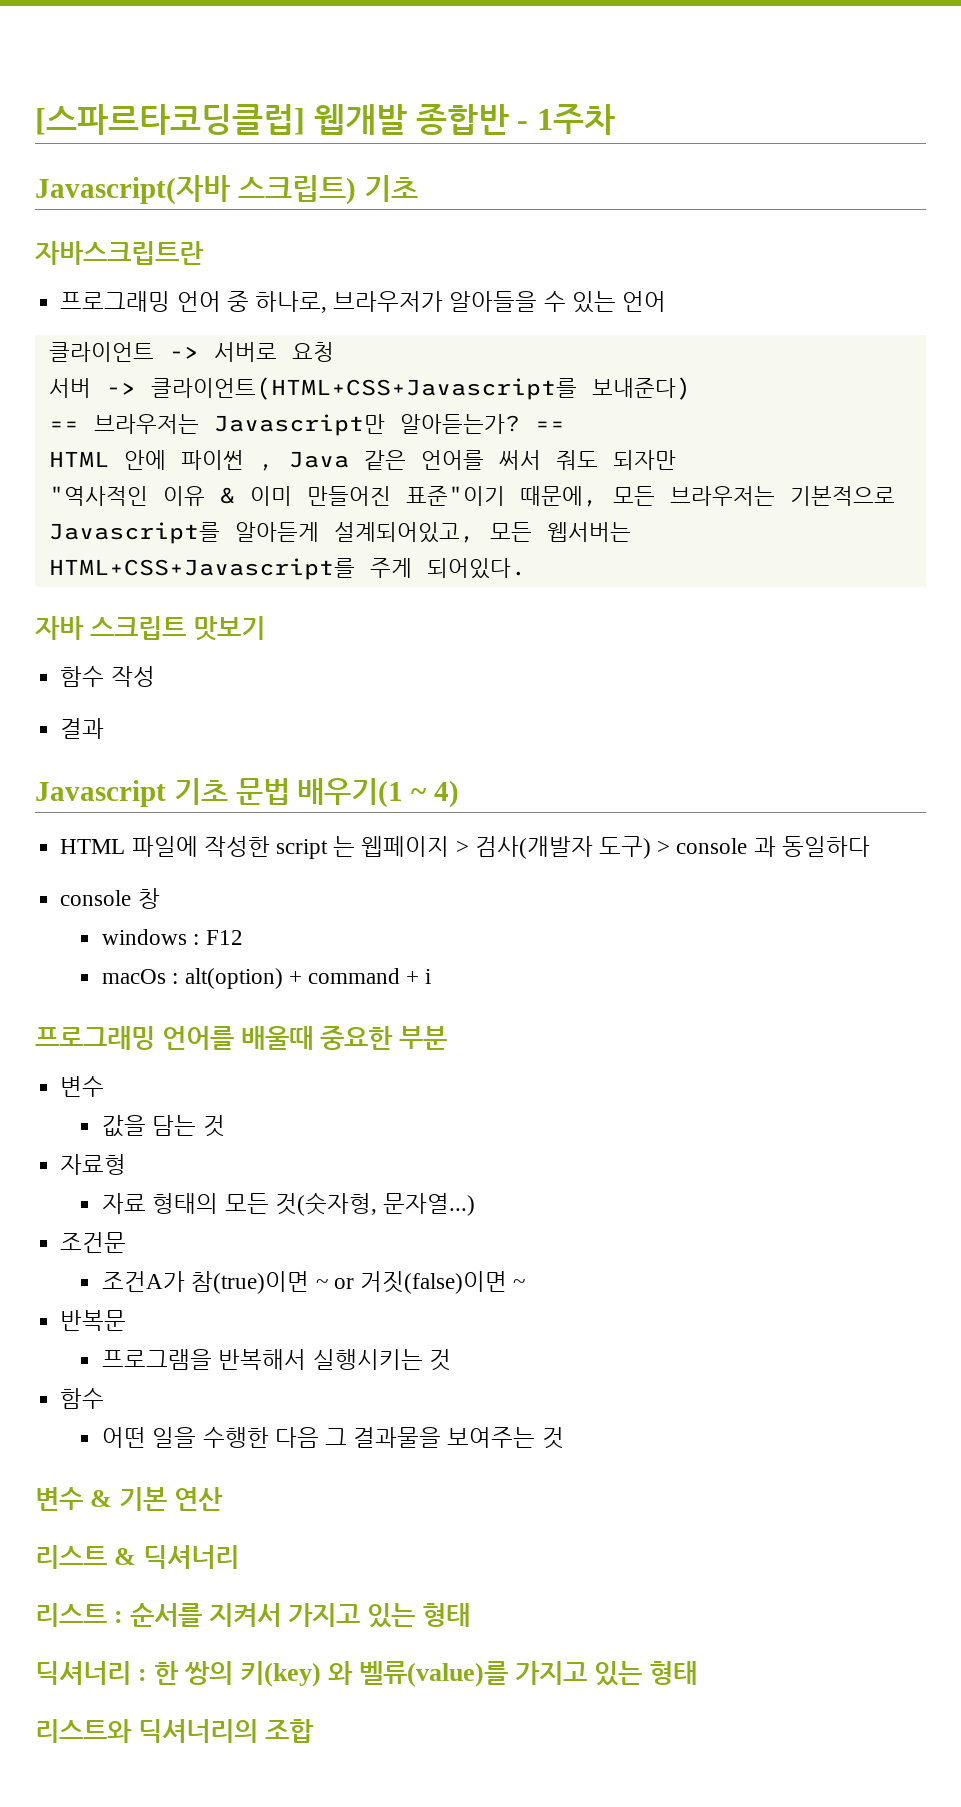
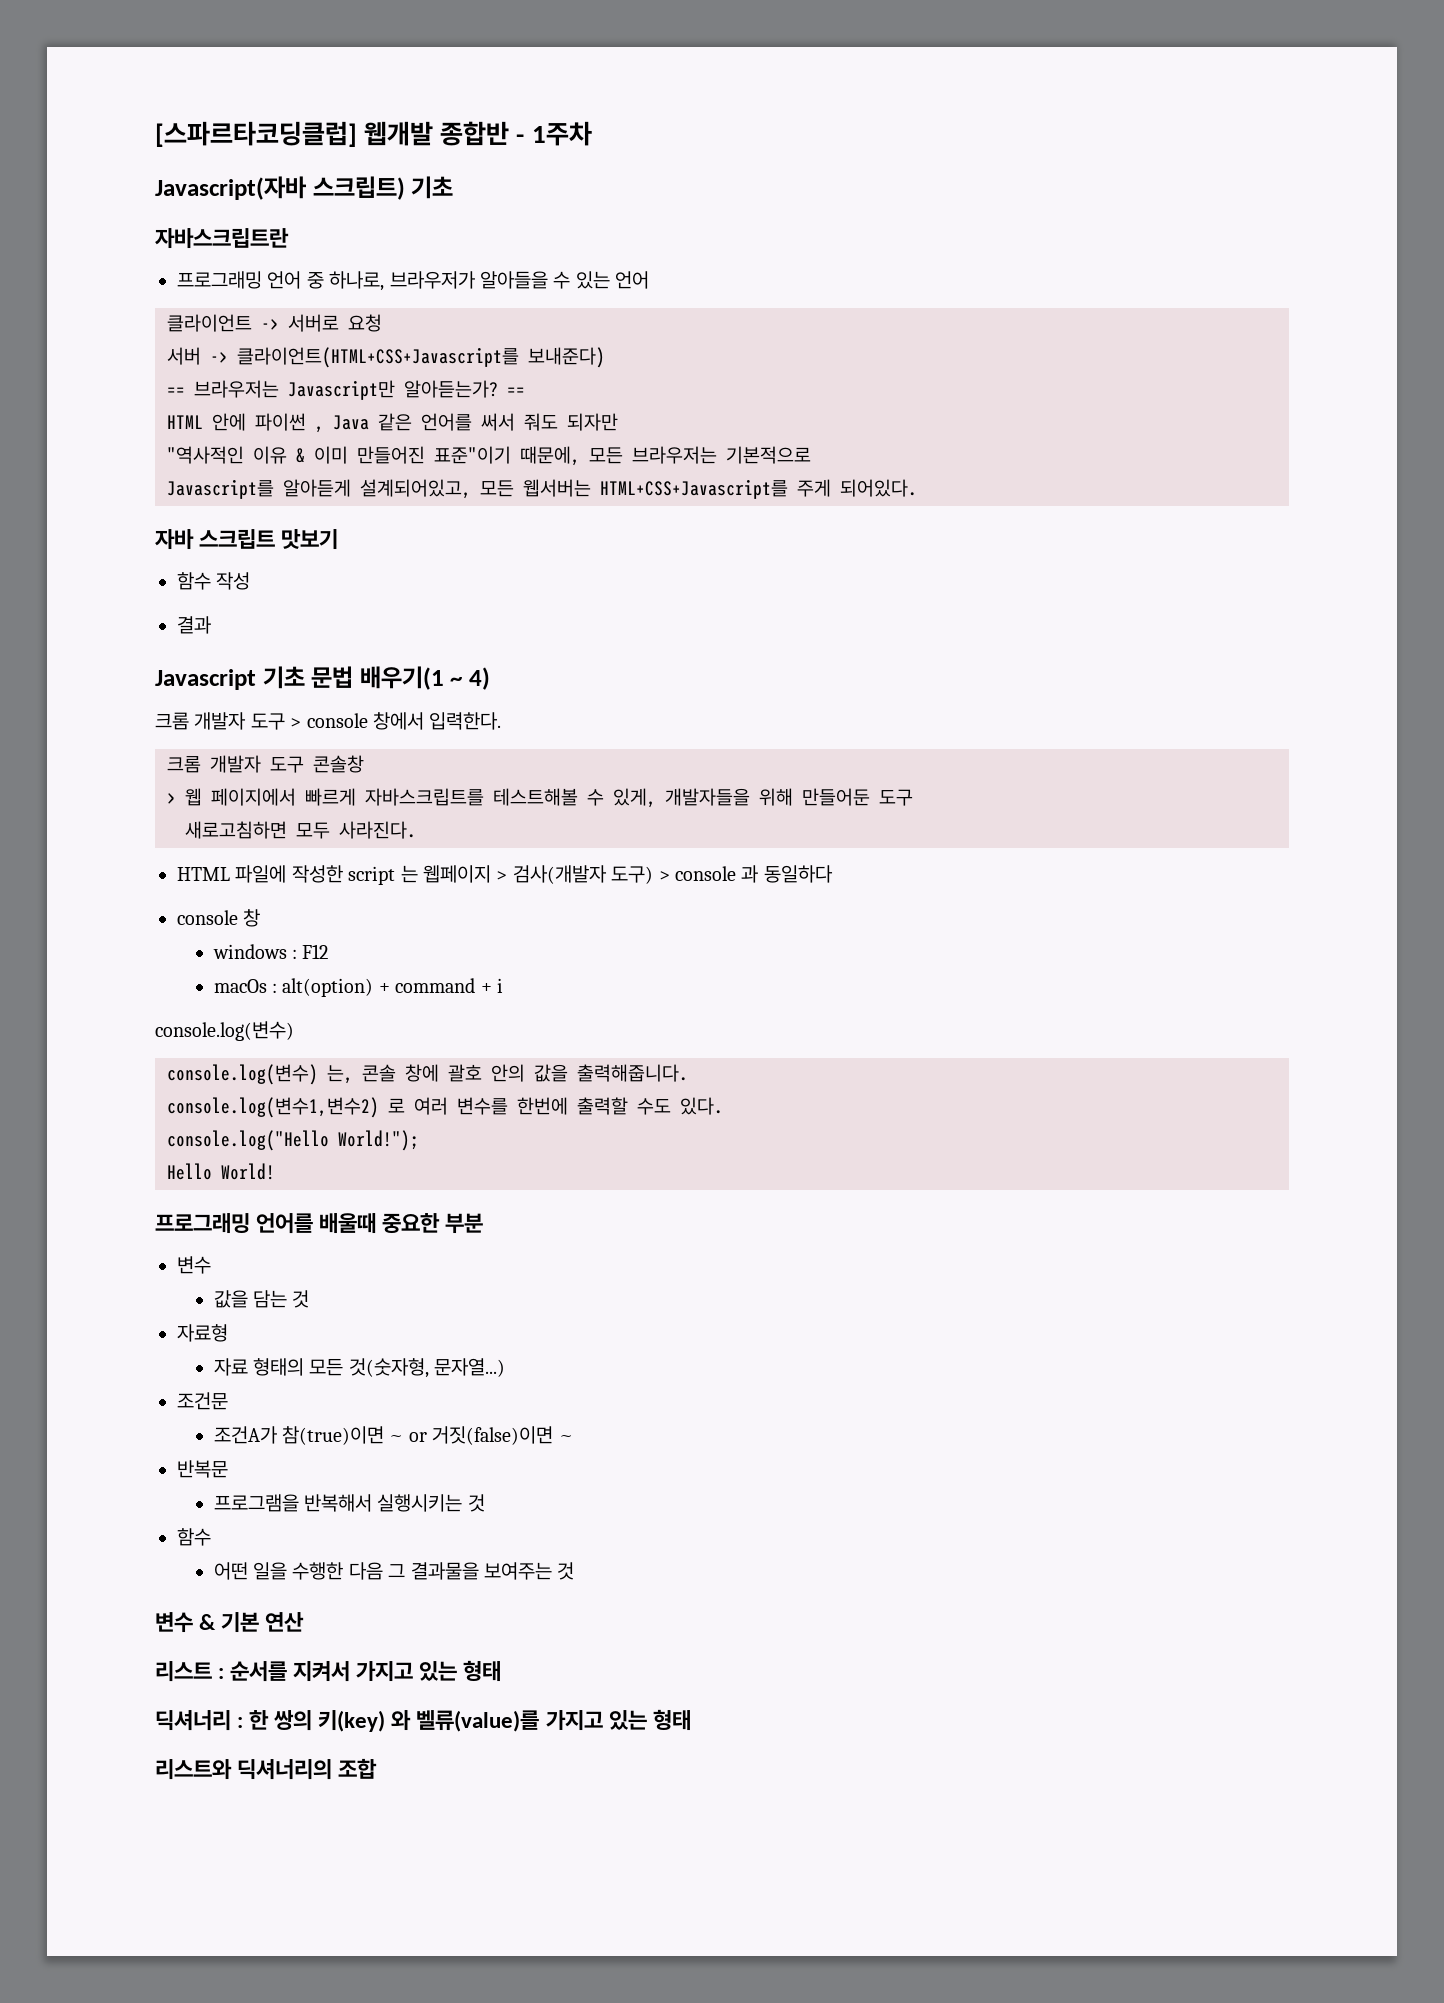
+ 크롬 개발자 도구 > console 창에서 입력한다.
+ 크롬 개발자 도구 콘솔창
+ > 웹 페이지에서 빠르게 자바스크립트를 테스트해볼 수 있게, 개발자들을 위해 만들어둔 도구
+ 새로고침하면 모두 사라진다.
  macOs : alt(option) + command + i
+ console.log(변수)
+ console.log(변수) 는, 콘솔 창에 괄호 안의 값을 출력해줍니다.
+ console.log(변수1,변수2) 로 여러 변수를 한번에 출력할 수도 있다.
+ console.log("Hello World!");
+ Hello World!
- 리스트 & 딕셔너리

